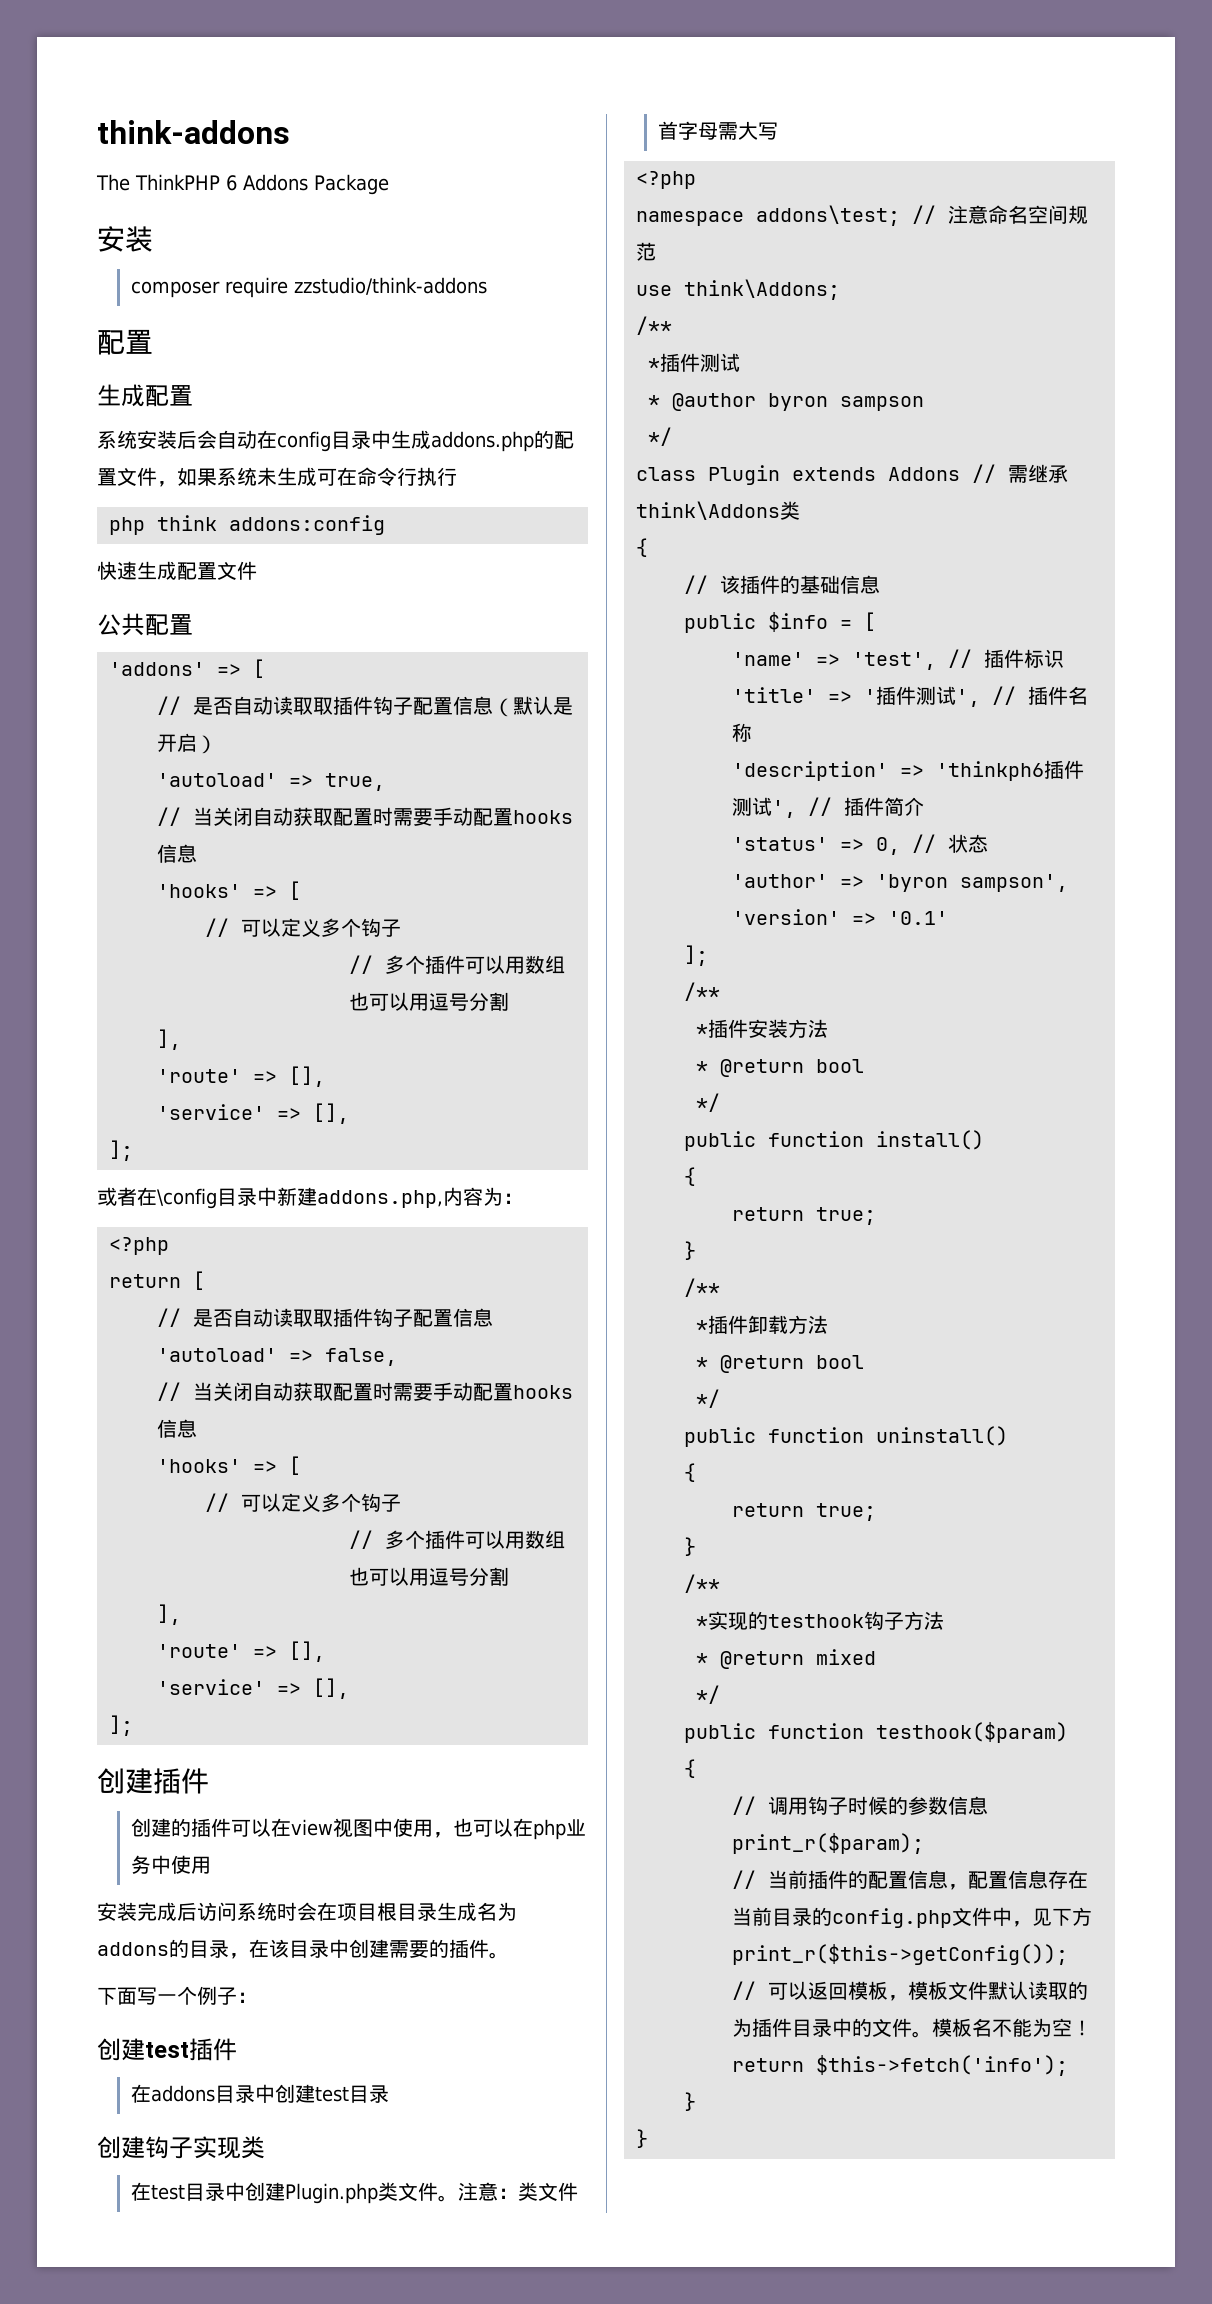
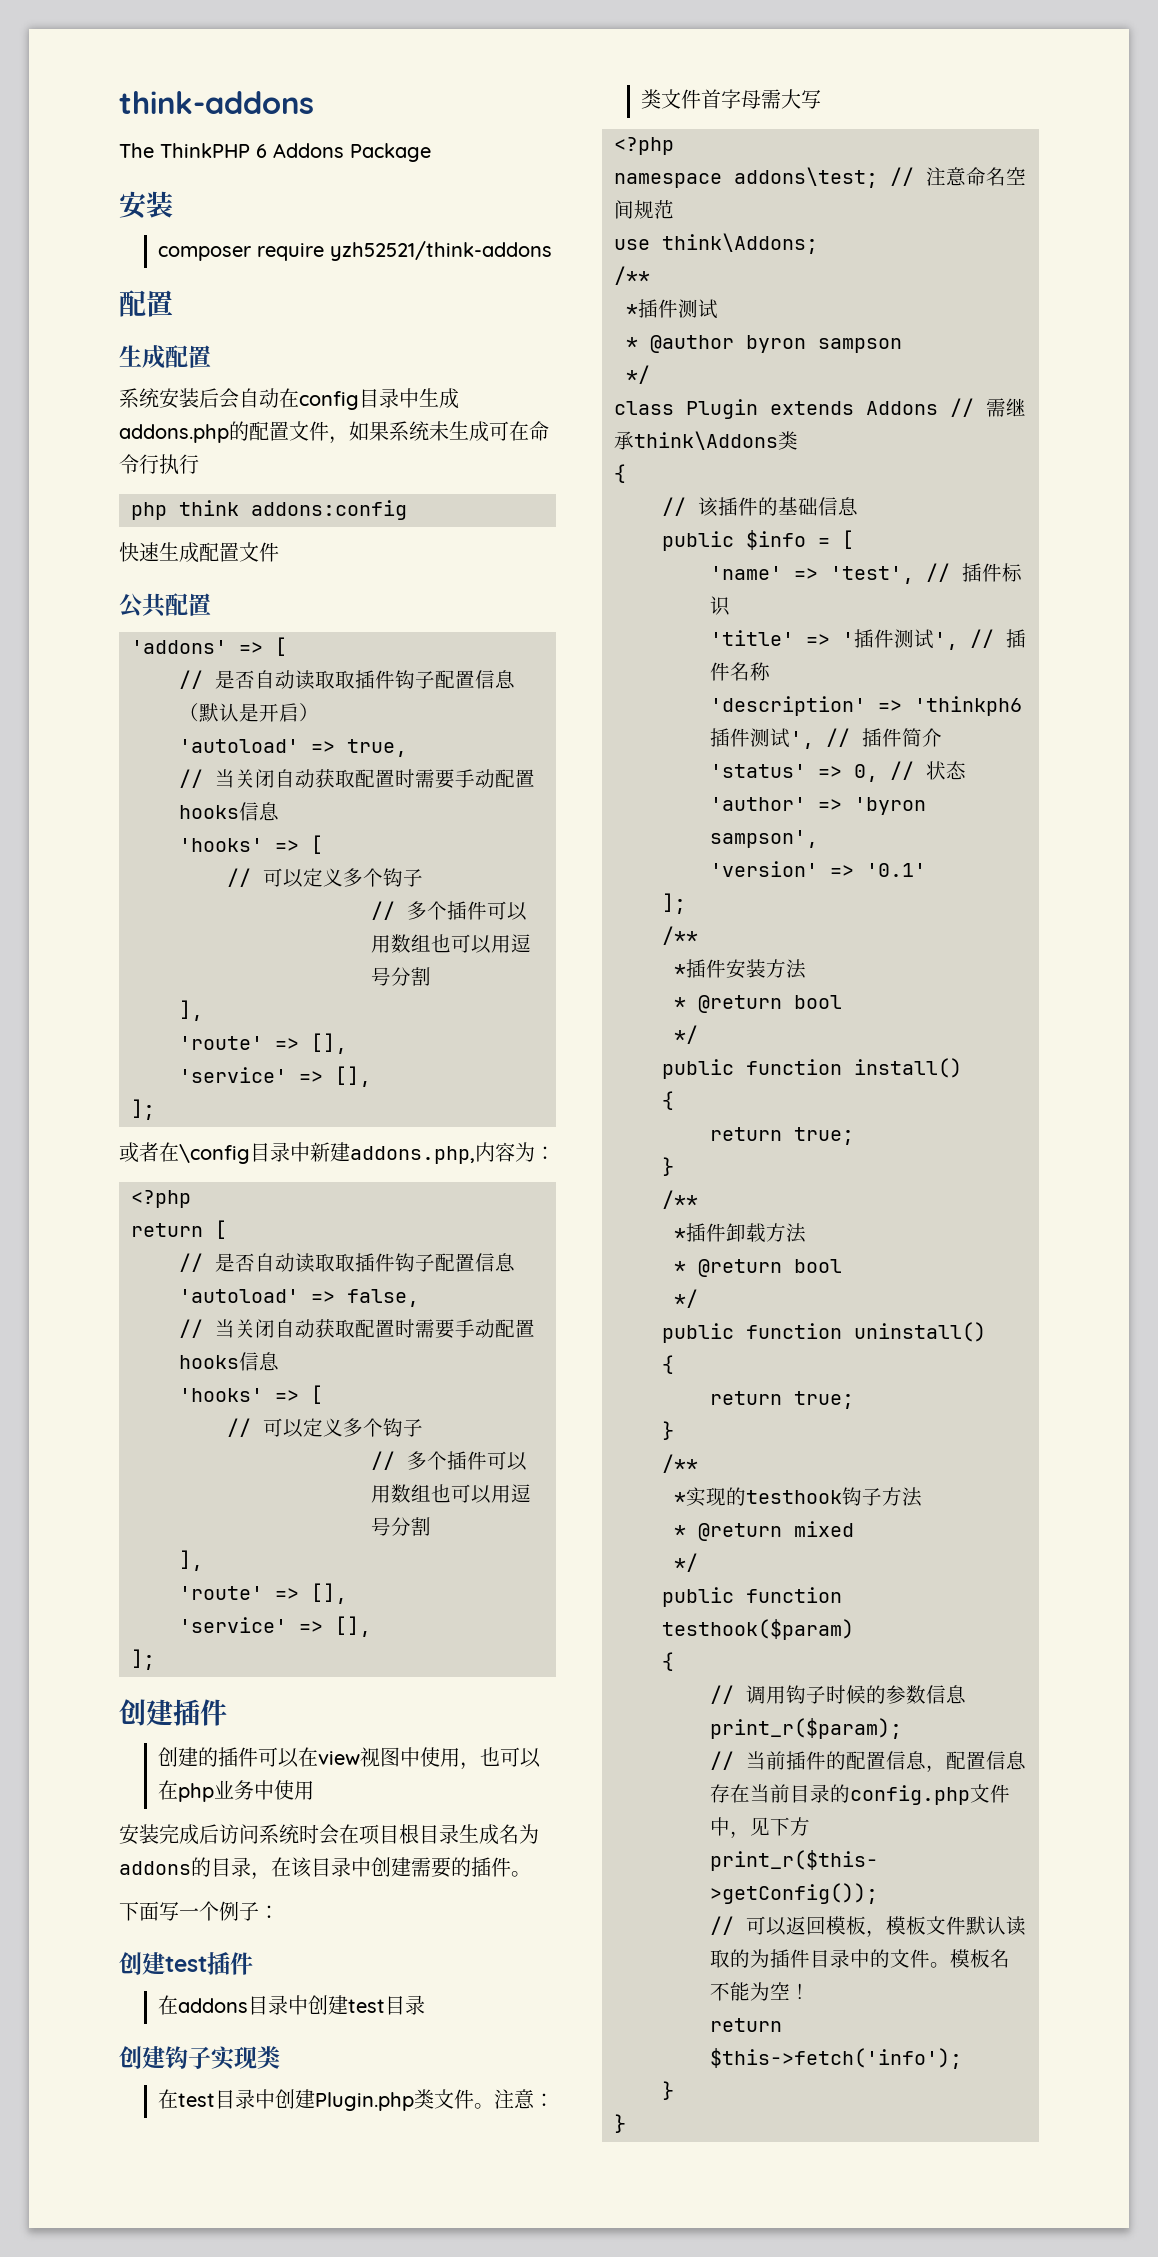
- composer require zzstudio/think-addons
+ composer require yzh52521/think-addons

